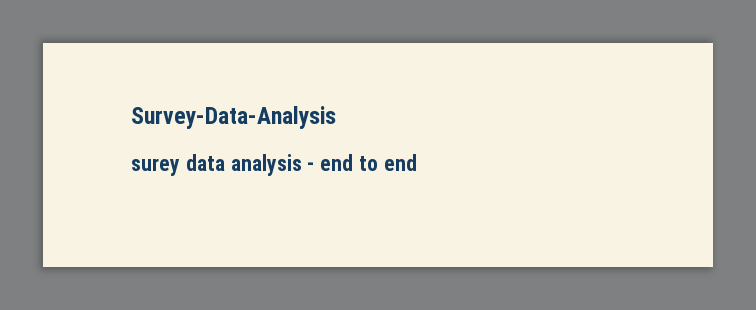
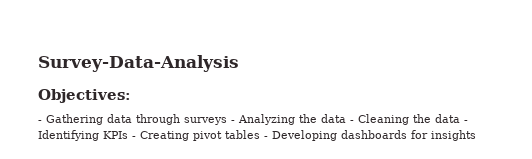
- surey data analysis - end to end
+ Objectives:
+ - Gathering data through surveys - Analyzing the data - Cleaning the data - Identifying KPIs - Creating pivot tables - Developing dashboards for insights

